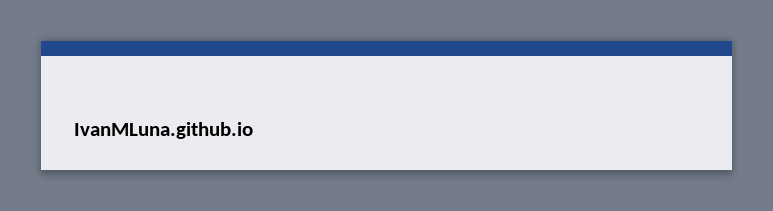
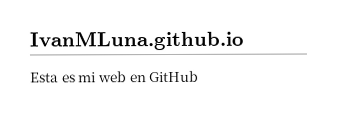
+ Esta es mi web en GitHub

